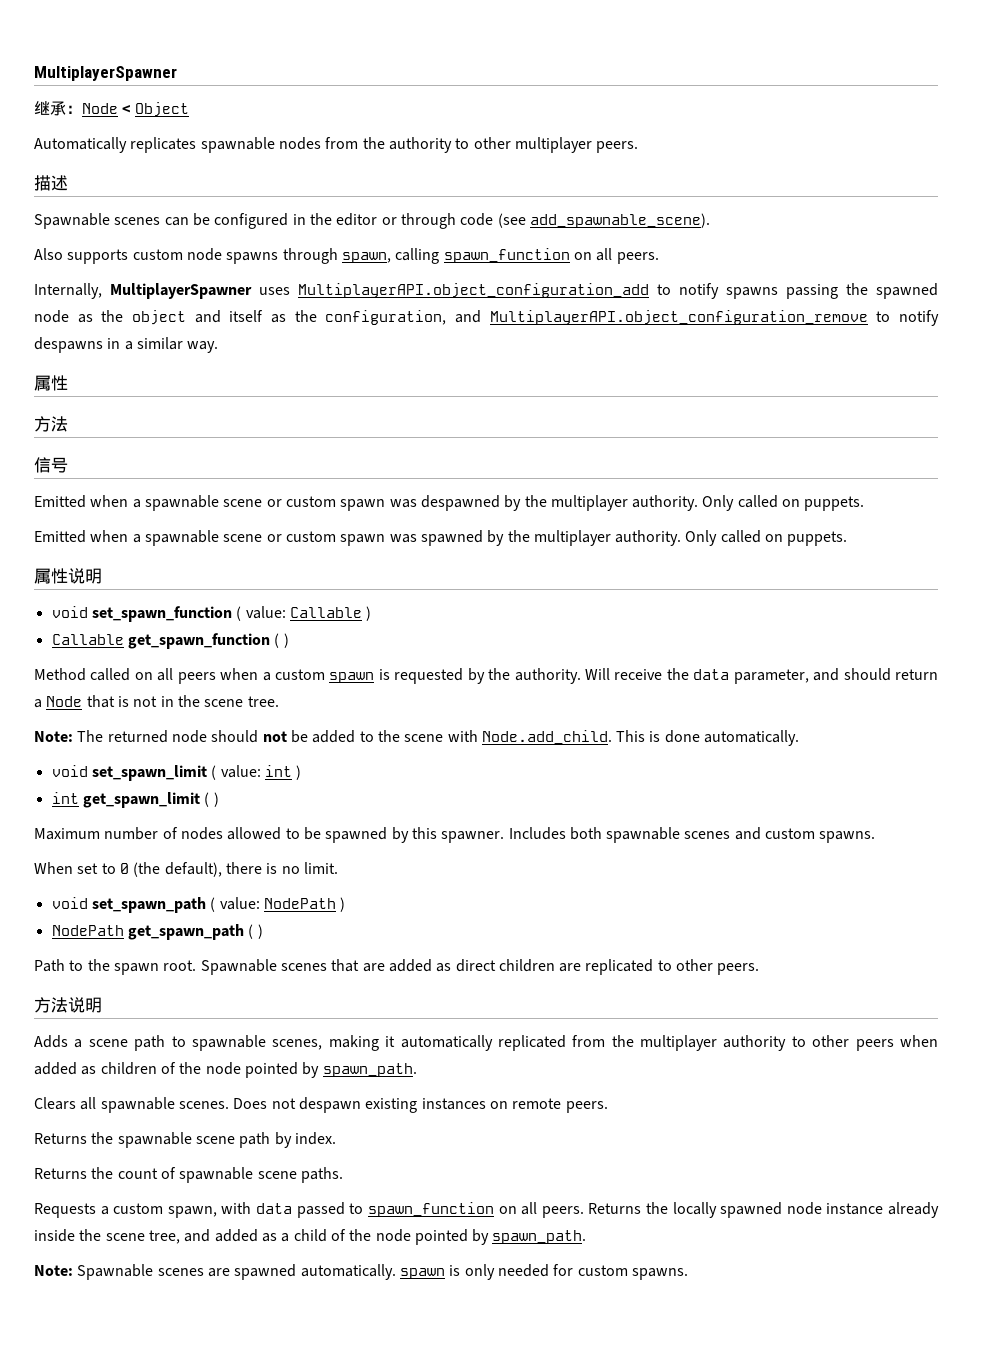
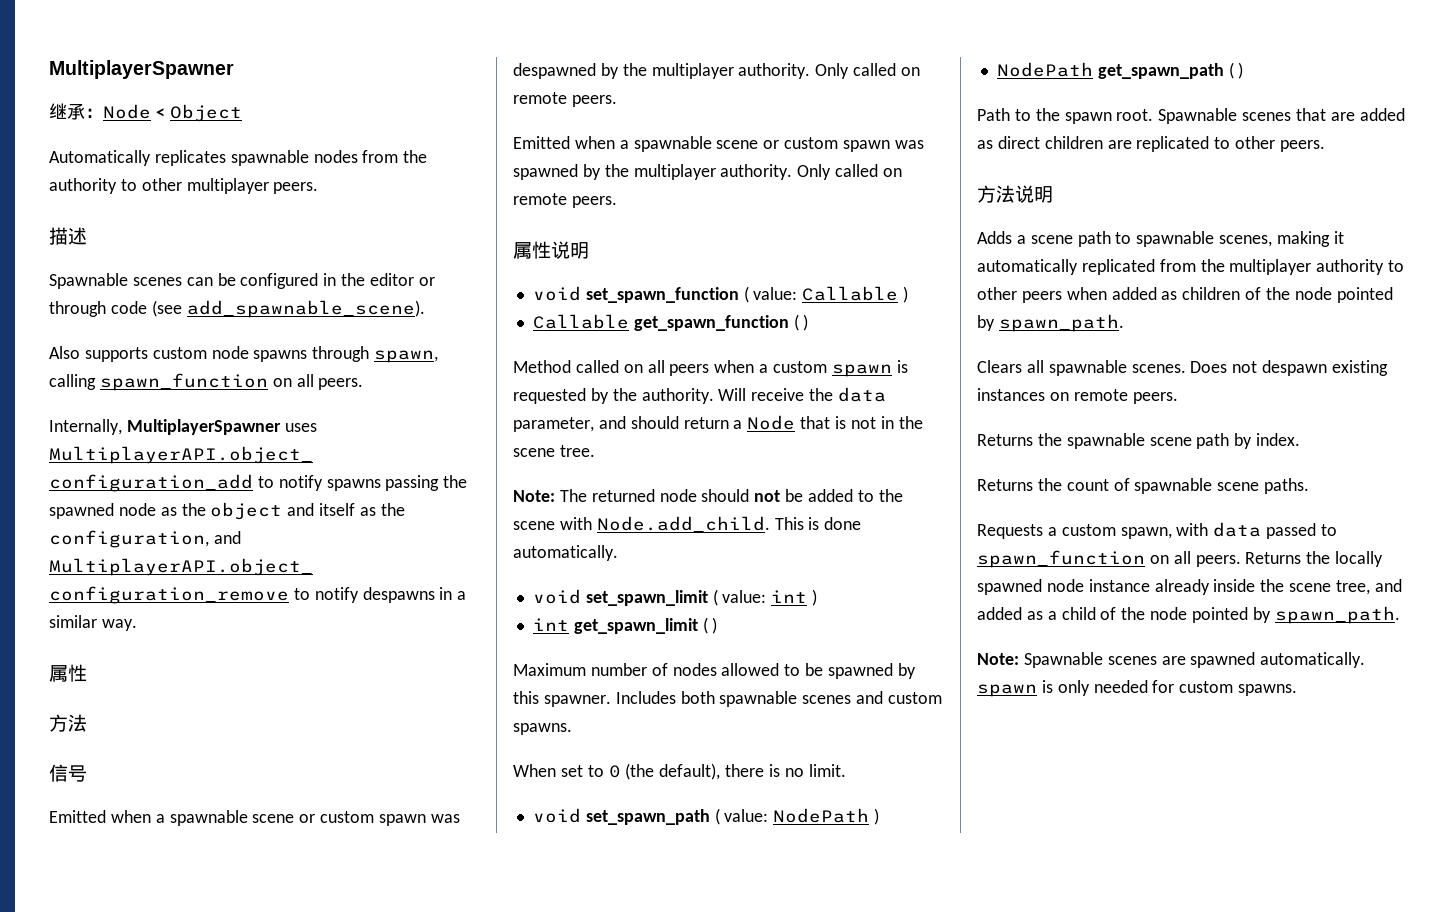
- Emitted when a spawnable scene or custom spawn was despawned by the multiplayer authority. Only called on puppets.
+ Emitted when a spawnable scene or custom spawn was despawned by the multiplayer authority. Only called on remote peers.
- Emitted when a spawnable scene or custom spawn was spawned by the multiplayer authority. Only called on puppets.
+ Emitted when a spawnable scene or custom spawn was spawned by the multiplayer authority. Only called on remote peers.

